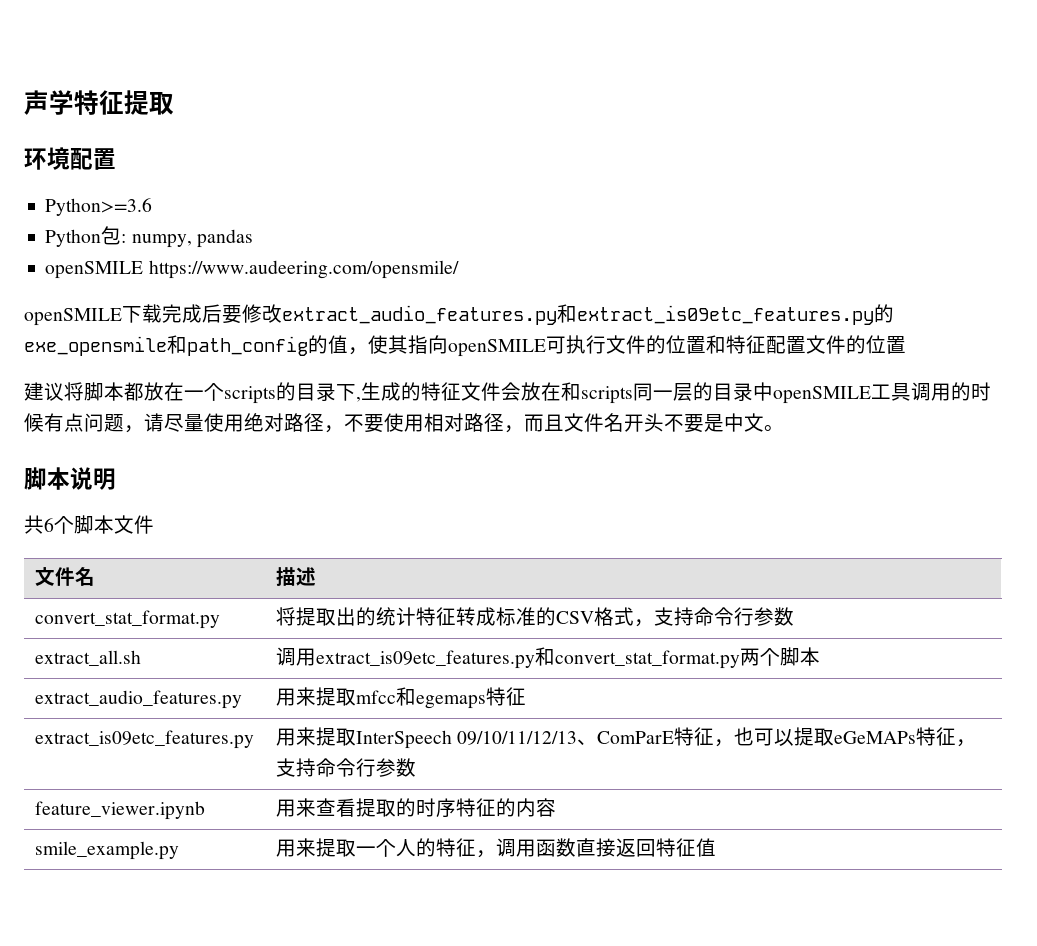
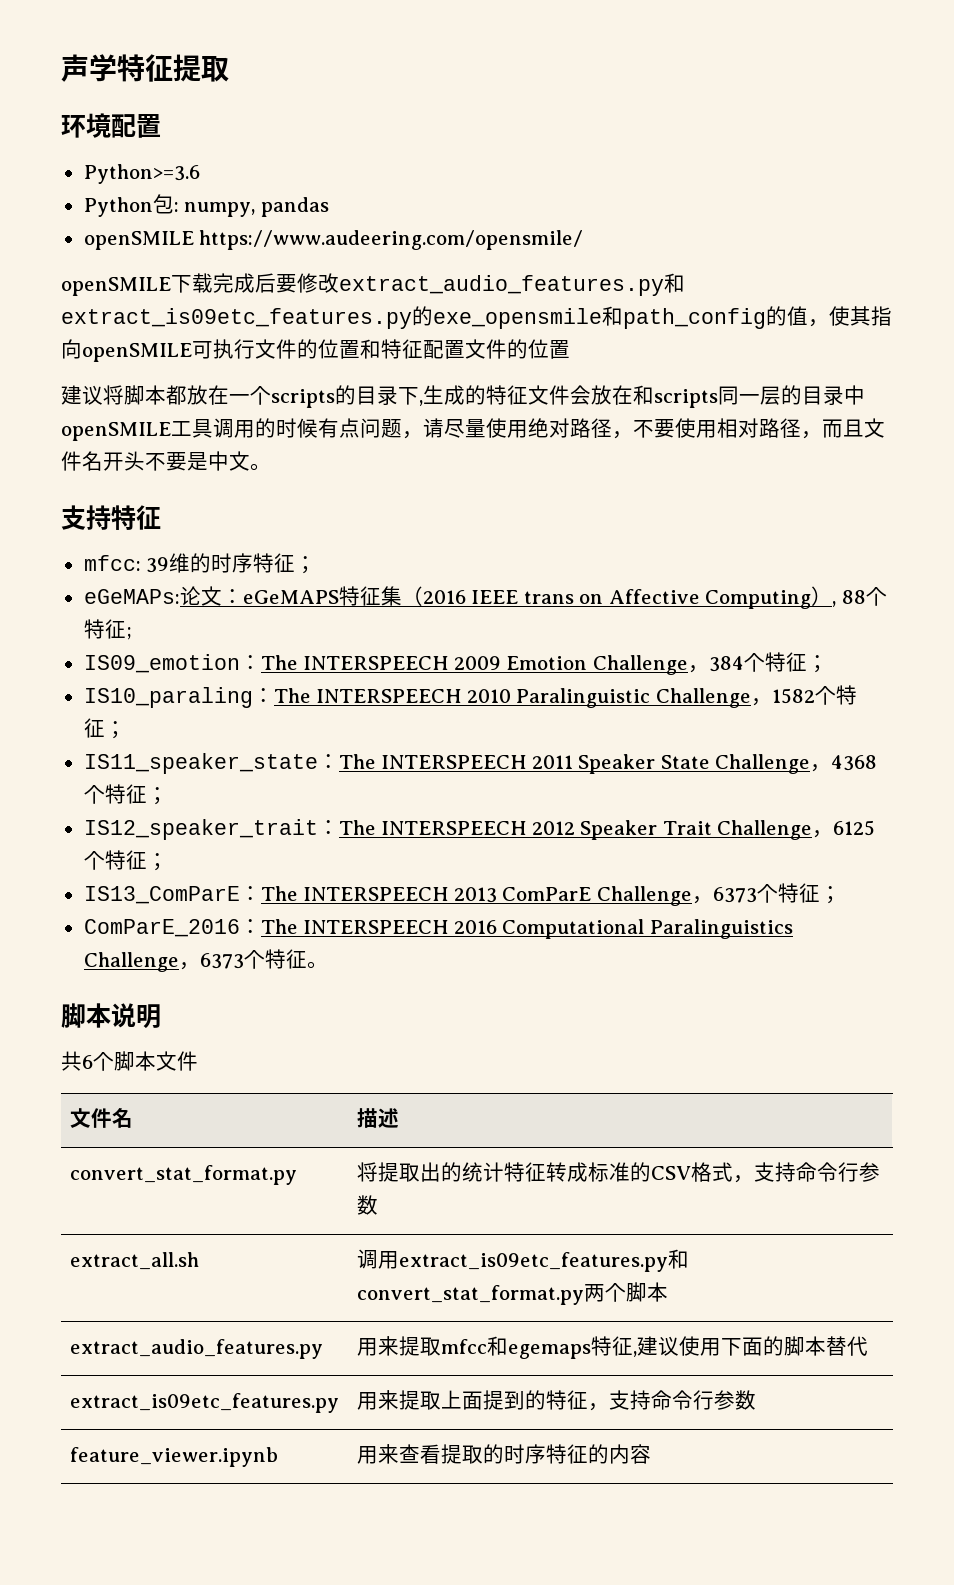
+ 支持特征
+ mfcc: 39维的时序特征；
+ eGeMAPs:论文：eGeMAPS特征集（2016 IEEE trans on Affective Computing）, 88个特征;
+ IS09_emotion：The INTERSPEECH 2009 Emotion Challenge，384个特征；
+ IS10_paraling：The INTERSPEECH 2010 Paralinguistic Challenge，1582个特征；
+ IS11_speaker_state：The INTERSPEECH 2011 Speaker State Challenge，4368个特征；
+ IS12_speaker_trait：The INTERSPEECH 2012 Speaker Trait Challenge，6125个特征；
+ IS13_ComParE：The INTERSPEECH 2013 ComParE Challenge，6373个特征；
+ ComParE_2016：The INTERSPEECH 2016 Computational Paralinguistics Challenge，6373个特征。
- extract_audio_features.py | 用来提取mfcc和egemaps特征
- extract_is09etc_features.py | 用来提取InterSpeech 09/10/11/12/13、ComParE特征，也可以提取eGeMAPs特征，支持命令行参数
+ extract_audio_features.py | 用来提取mfcc和egemaps特征,建议使用下面的脚本替代
+ extract_is09etc_features.py | 用来提取上面提到的特征，支持命令行参数
- smile_example.py | 用来提取一个人的特征，调用函数直接返回特征值

